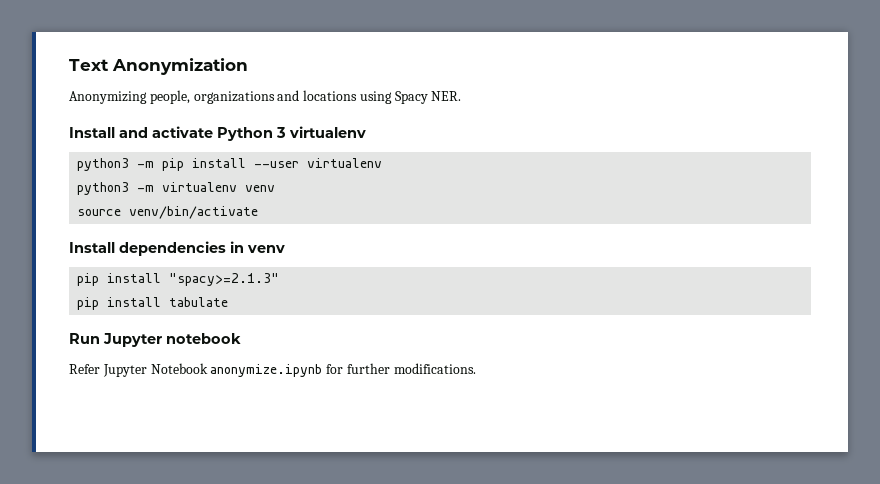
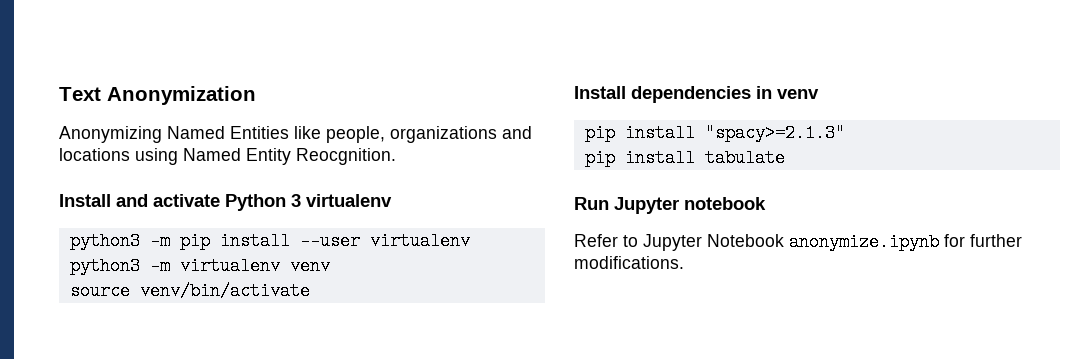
- Anonymizing people, organizations and locations using Spacy NER.
+ Anonymizing Named Entities like people, organizations and locations using Named Entity Reocgnition.
- Refer Jupyter Notebook anonymize.ipynb for further modifications.
+ Refer to Jupyter Notebook anonymize.ipynb for further modifications.

